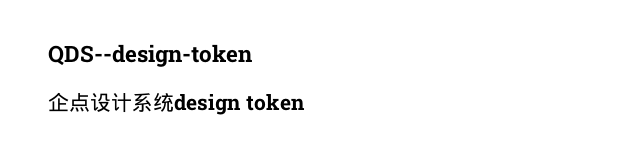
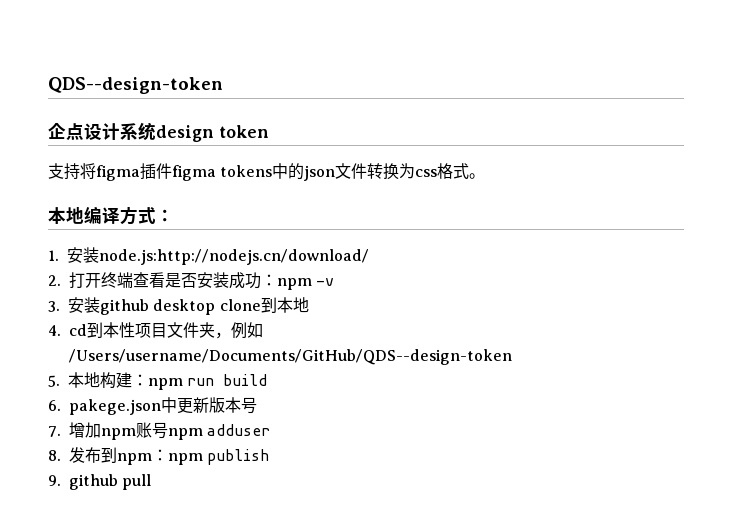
+ 支持将figma插件figma tokens中的json文件转换为css格式。
+ 本地编译方式：
+ 1.安装node.js:http://nodejs.cn/download/
+ 2.打开终端查看是否安装成功：npm -v
+ 3.安装github desktop clone到本地
+ 4. cd到本性项目文件夹，例如/Users/username/Documents/GitHub/QDS--design-token
+ 5.本地构建：npm run build
+ 6. pakege.json中更新版本号
+ 7.增加npm账号npm adduser
+ 8.发布到npm：npm publish
+ 9. github pull

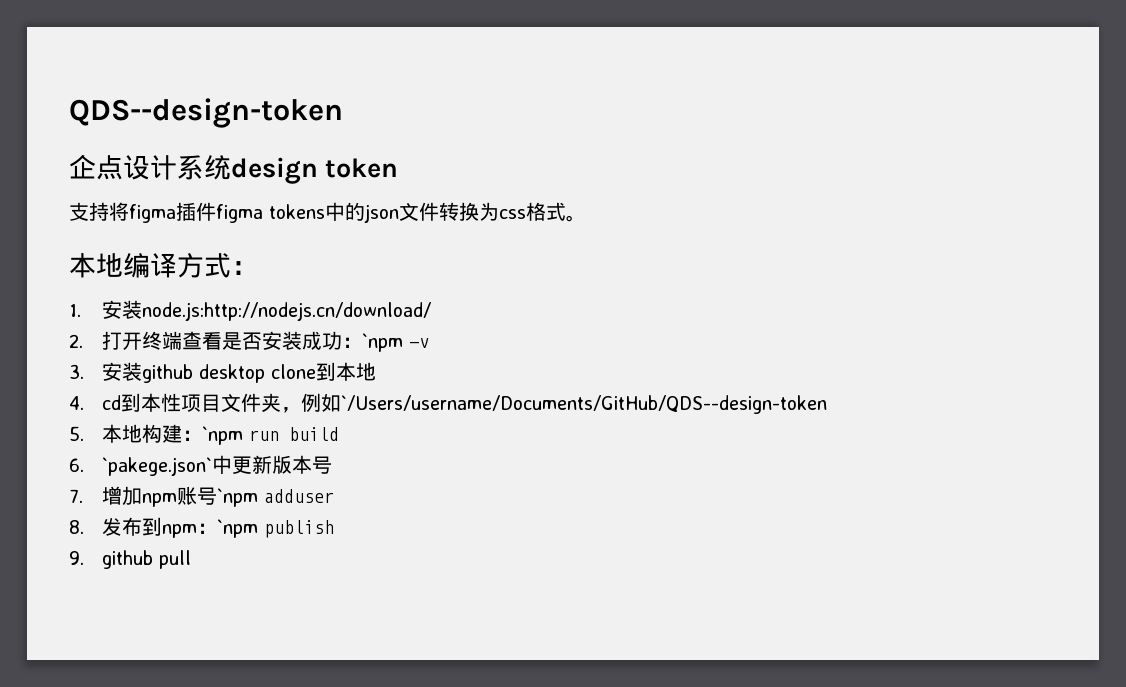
- 2.打开终端查看是否安装成功：npm -v
+ 2.打开终端查看是否安装成功：`npm -v
- 4. cd到本性项目文件夹，例如/Users/username/Documents/GitHub/QDS--design-token
+ 4. cd到本性项目文件夹，例如`/Users/username/Documents/GitHub/QDS--design-token
- 5.本地构建：npm run build
+ 5.本地构建：`npm run build
- 6. pakege.json中更新版本号
+ 6. `pakege.json`中更新版本号
- 7.增加npm账号npm adduser
+ 7.增加npm账号`npm adduser
- 8.发布到npm：npm publish
+ 8.发布到npm：`npm publish

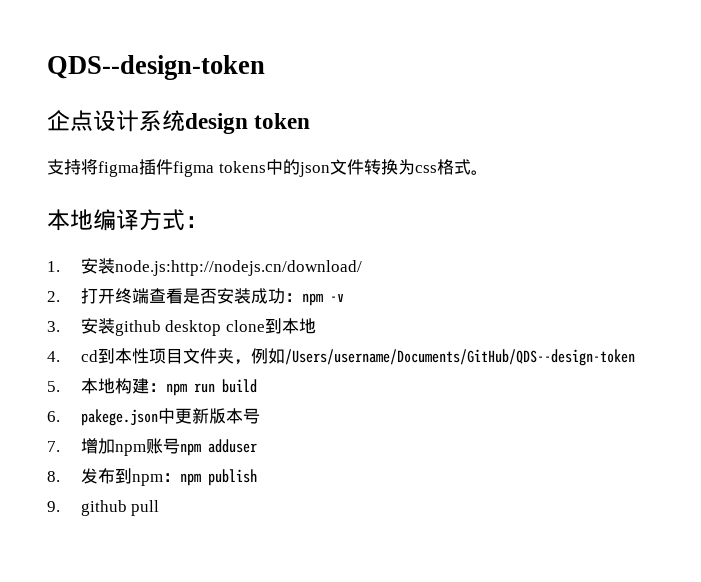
- 2.打开终端查看是否安装成功：`npm -v
+ 2.打开终端查看是否安装成功：npm -v
- 4. cd到本性项目文件夹，例如`/Users/username/Documents/GitHub/QDS--design-token
+ 4. cd到本性项目文件夹，例如/Users/username/Documents/GitHub/QDS--design-token
- 5.本地构建：`npm run build
+ 5.本地构建：npm run build
- 6. `pakege.json`中更新版本号
+ 6. pakege.json中更新版本号
- 7.增加npm账号`npm adduser
+ 7.增加npm账号npm adduser
- 8.发布到npm：`npm publish
+ 8.发布到npm：npm publish

